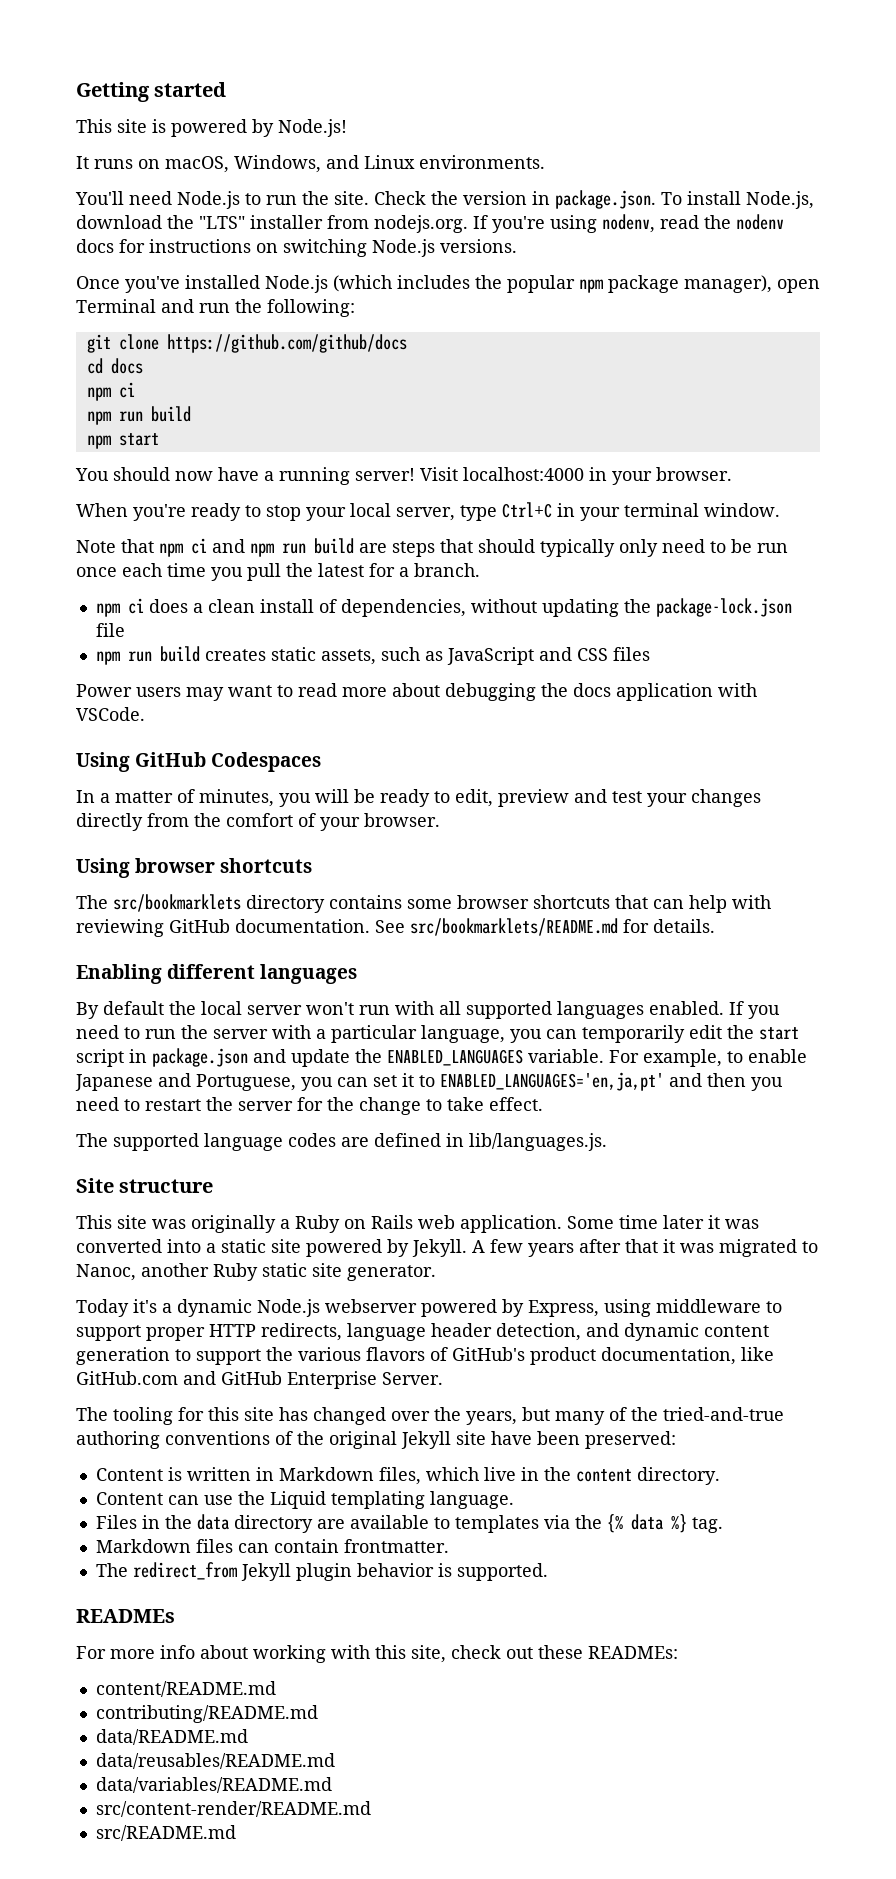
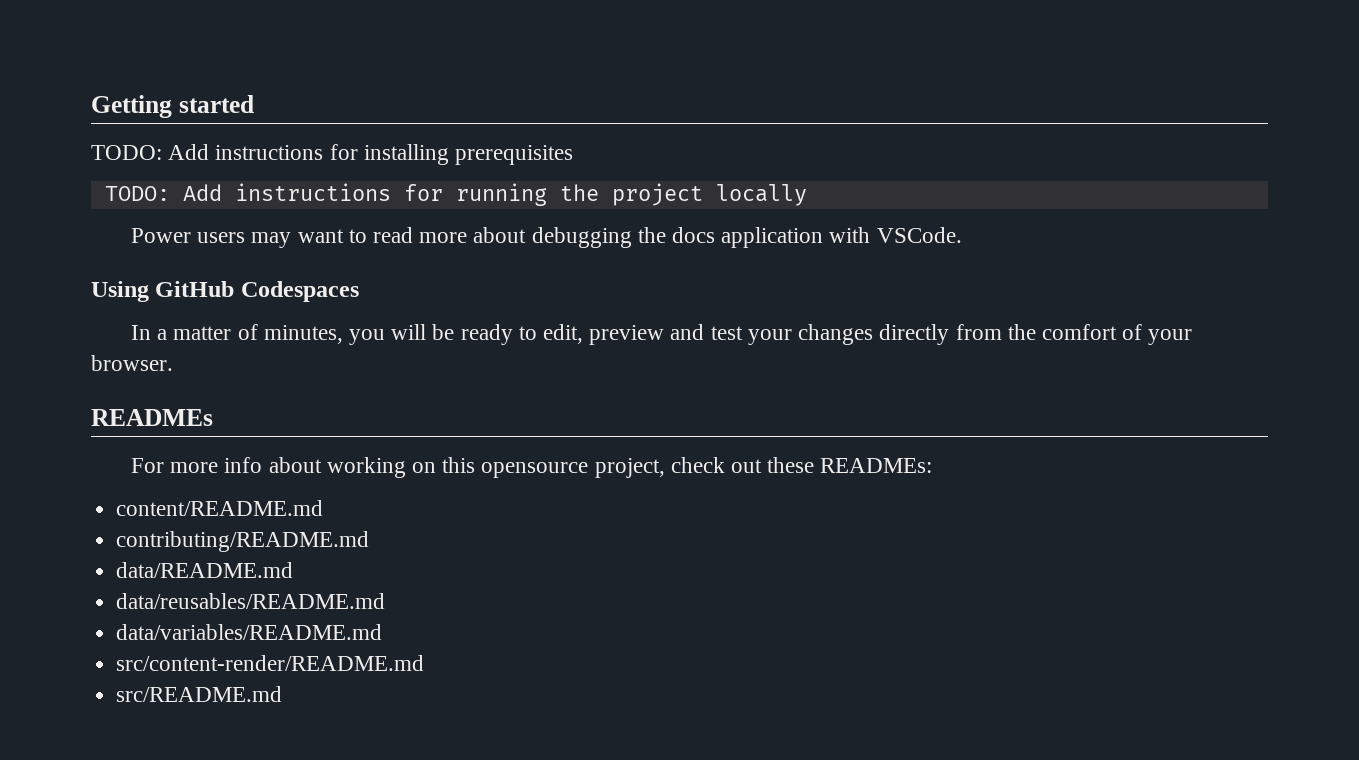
- This site is powered by Node.js!
- It runs on macOS, Windows, and Linux environments.
- You'll need Node.js to run the site. Check the version in package.json. To install Node.js, download the "LTS" installer from nodejs.org. If you're using nodenv, read the nodenv docs for instructions on switching Node.js versions.
- Once you've installed Node.js (which includes the popular npm package manager), open Terminal and run the following:
- git clone https://github.com/github/docs
- cd docs
- npm ci
- npm run build
- npm start
- You should now have a running server! Visit localhost:4000 in your browser.
- When you're ready to stop your local server, type Ctrl+C in your terminal window.
- Note that npm ci and npm run build are steps that should typically only need to be run once each time you pull the latest for a branch.
- npm ci does a clean install of dependencies, without updating the package-lock.json file
- npm run build creates static assets, such as JavaScript and CSS files
+ TODO: Add instructions for installing prerequisites
+ TODO: Add instructions for running the project locally
- Using browser shortcuts
- The src/bookmarklets directory contains some browser shortcuts that can help with reviewing GitHub documentation. See src/bookmarklets/README.md for details.
- Enabling different languages
- By default the local server won't run with all supported languages enabled. If you need to run the server with a particular language, you can temporarily edit the start script in package.json and update the ENABLED_LANGUAGES variable. For example, to enable Japanese and Portuguese, you can set it to ENABLED_LANGUAGES='en,ja,pt' and then you need to restart the server for the change to take effect.
- The supported language codes are defined in lib/languages.js.
- Site structure
- This site was originally a Ruby on Rails web application. Some time later it was converted into a static site powered by Jekyll. A few years after that it was migrated to Nanoc, another Ruby static site generator.
- Today it's a dynamic Node.js webserver powered by Express, using middleware to support proper HTTP redirects, language header detection, and dynamic content generation to support the various flavors of GitHub's product documentation, like GitHub.com and GitHub Enterprise Server.
- The tooling for this site has changed over the years, but many of the tried-and-true authoring conventions of the original Jekyll site have been preserved:
- Content is written in Markdown files, which live in the content directory.
- Content can use the Liquid templating language.
- Files in the data directory are available to templates via the {% data %} tag.
- Markdown files can contain frontmatter.
- The redirect_from Jekyll plugin behavior is supported.
- For more info about working with this site, check out these READMEs:
+ For more info about working on this opensource project, check out these READMEs:

